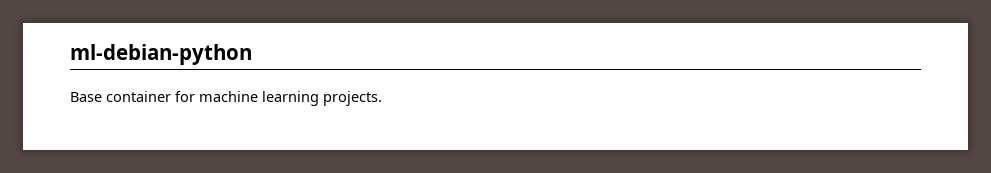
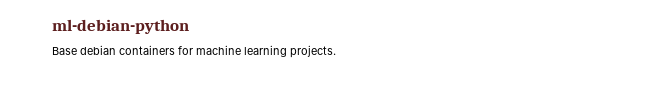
- Base container for machine learning projects.
+ Base debian containers for machine learning projects.

